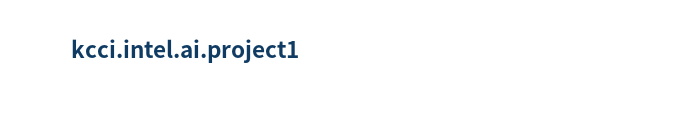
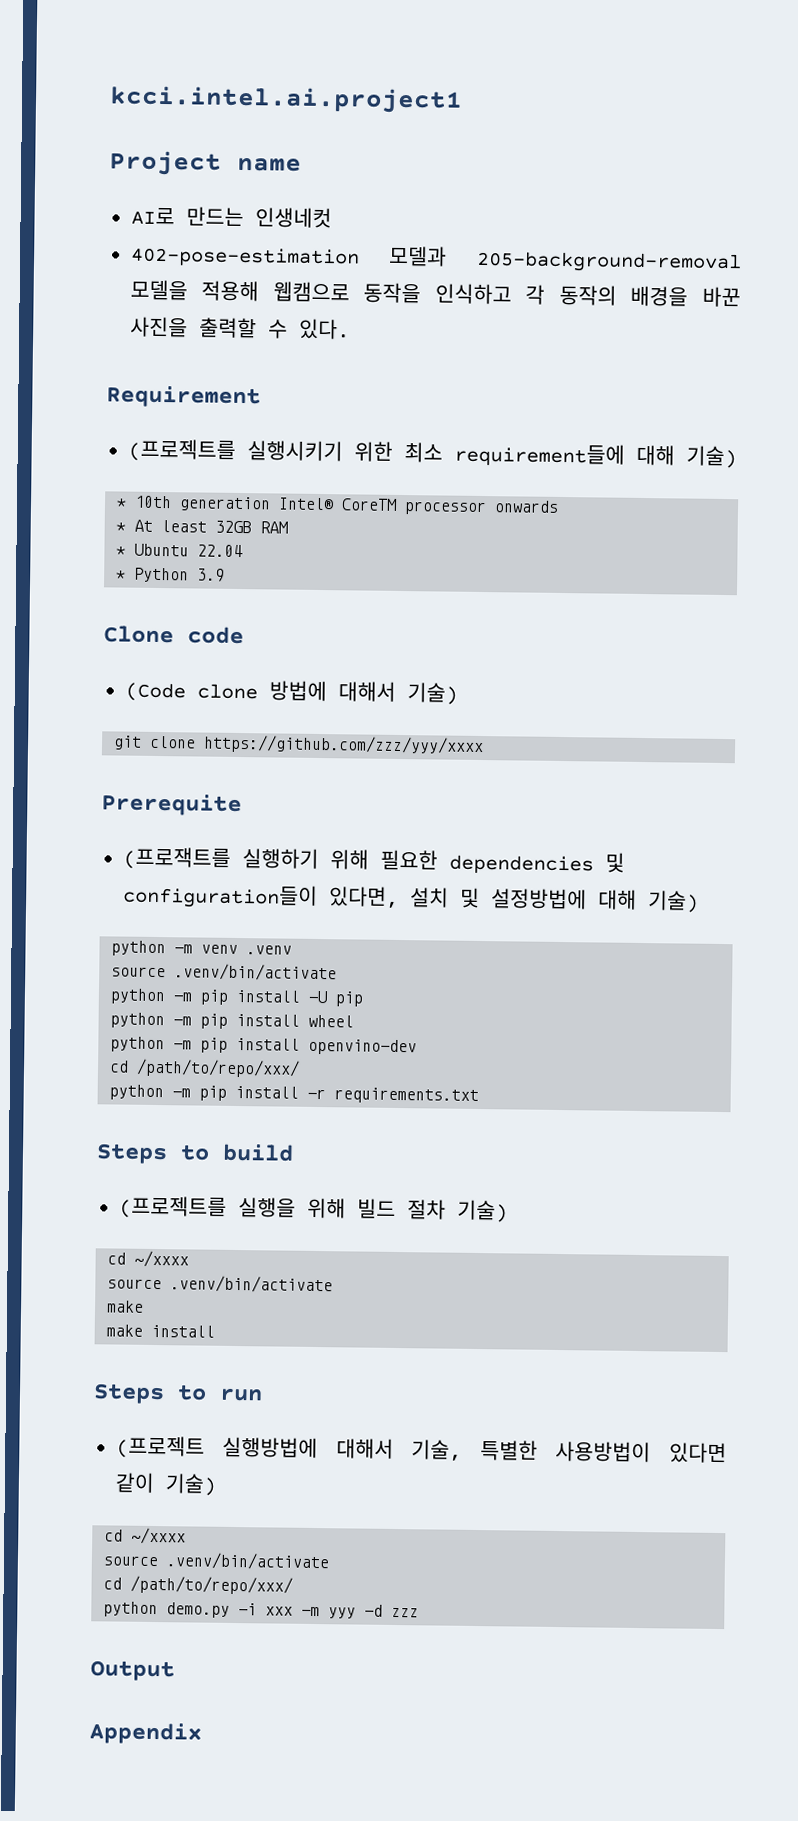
+ Project name
+ AI로 만드는 인생네컷
+ 402-pose-estimation 모델과 205-background-removal 모델을 적용해 웹캠으로 동작을 인식하고 각 동작의 배경을 바꾼 사진을 출력할 수 있다.
+ Requirement
+ (프로젝트를 실행시키기 위한 최소 requirement들에 대해 기술)
+ * 10th generation Intel® CoreTM processor onwards
+ * At least 32GB RAM
+ * Ubuntu 22.04
+ * Python 3.9
+ Clone code
+ (Code clone 방법에 대해서 기술)
+ git clone https://github.com/zzz/yyy/xxxx
+ Prerequite
+ (프로잭트를 실행하기 위해 필요한 dependencies 및 configuration들이 있다면, 설치 및 설정방법에 대해 기술)
+ python -m venv .venv
+ source .venv/bin/activate
+ python -m pip install -U pip
+ python -m pip install wheel
+ python -m pip install openvino-dev
+ cd /path/to/repo/xxx/
+ python -m pip install -r requirements.txt
+ Steps to build
+ (프로젝트를 실행을 위해 빌드 절차 기술)
+ cd ~/xxxx
+ source .venv/bin/activate
+ make
+ make install
+ Steps to run
+ (프로젝트 실행방법에 대해서 기술, 특별한 사용방법이 있다면 같이 기술)
+ cd ~/xxxx
+ source .venv/bin/activate
+ cd /path/to/repo/xxx/
+ python demo.py -i xxx -m yyy -d zzz
+ Output
+ Appendix

